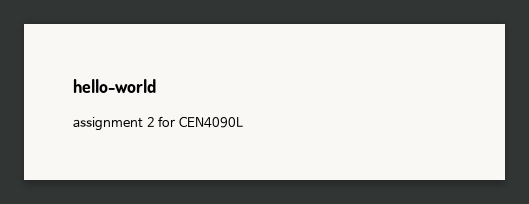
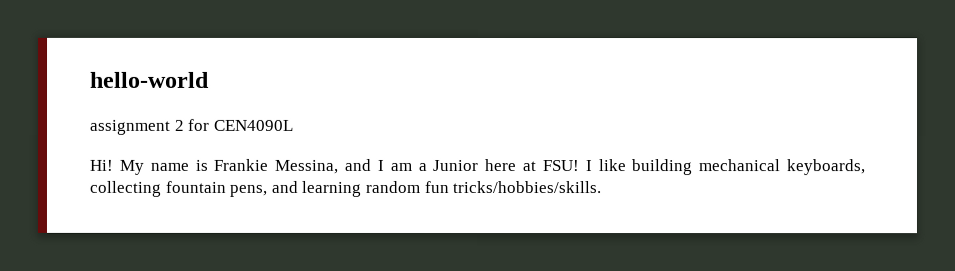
+ Hi! My name is Frankie Messina, and I am a Junior here at FSU! I like building mechanical keyboards, collecting fountain pens, and learning random fun tricks/hobbies/skills.

